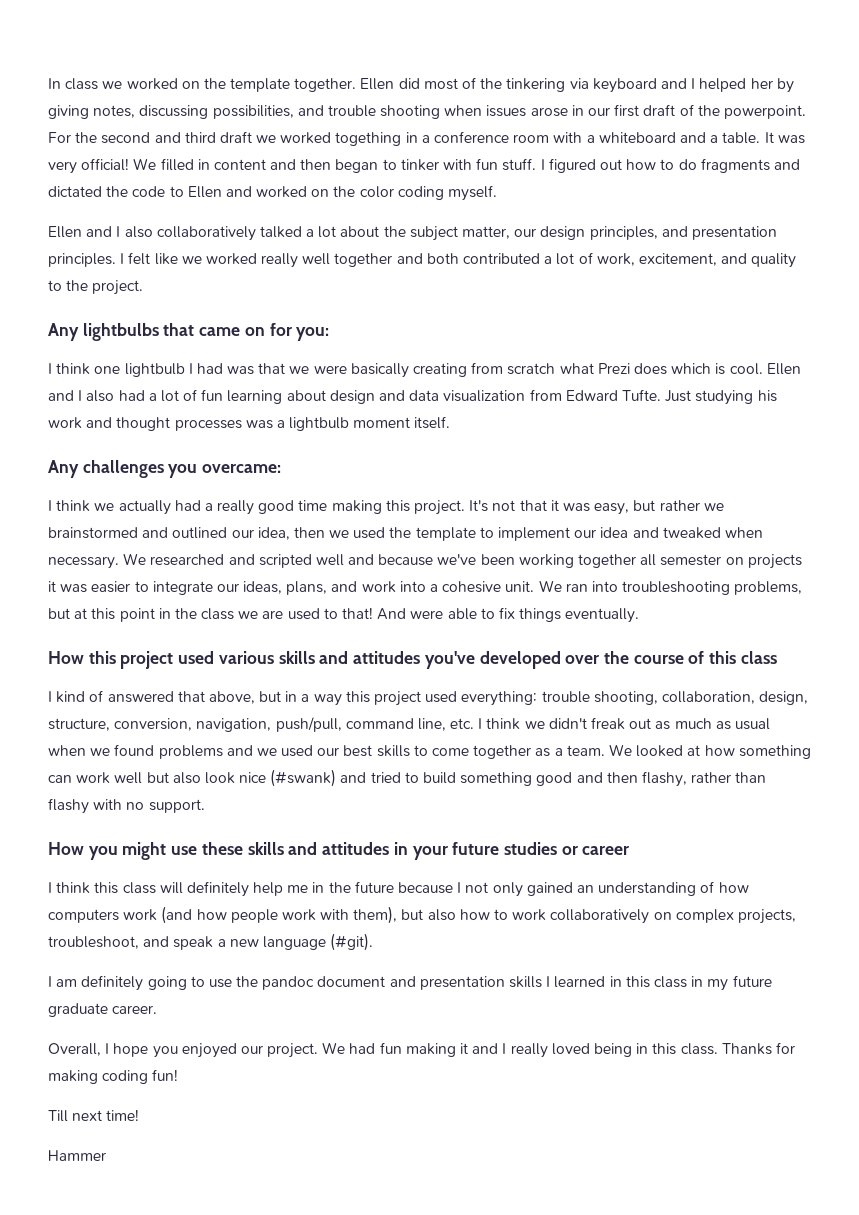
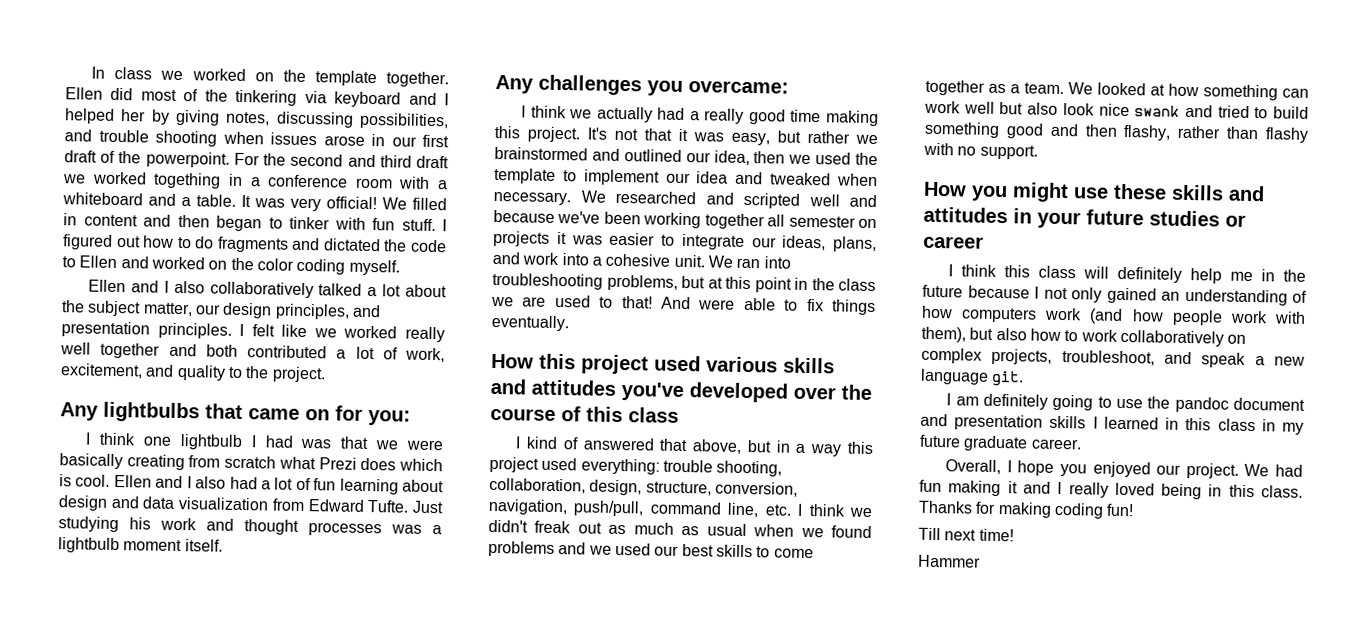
- We looked at how something can work well but also look nice (#swank) and tried to build something good and then flashy, rather than flashy with no support.
+ We looked at how something can work well but also look nice swank and tried to build something good and then flashy, rather than flashy with no support.
- I think this class will definitely help me in the future because I not only gained an understanding of how computers work (and how people work with them), but also how to work collaboratively on complex projects, troubleshoot, and speak a new language (#git).
+ I think this class will definitely help me in the future because I not only gained an understanding of how computers work (and how people work with them), but also how to work collaboratively on complex projects, troubleshoot, and speak a new language git.

